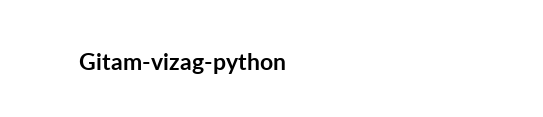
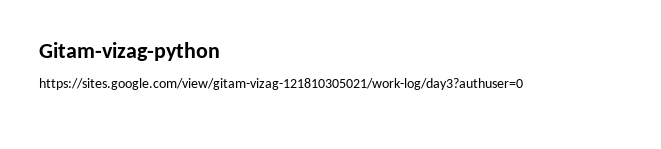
+ https://sites.google.com/view/gitam-vizag-121810305021/work-log/day3?authuser=0

